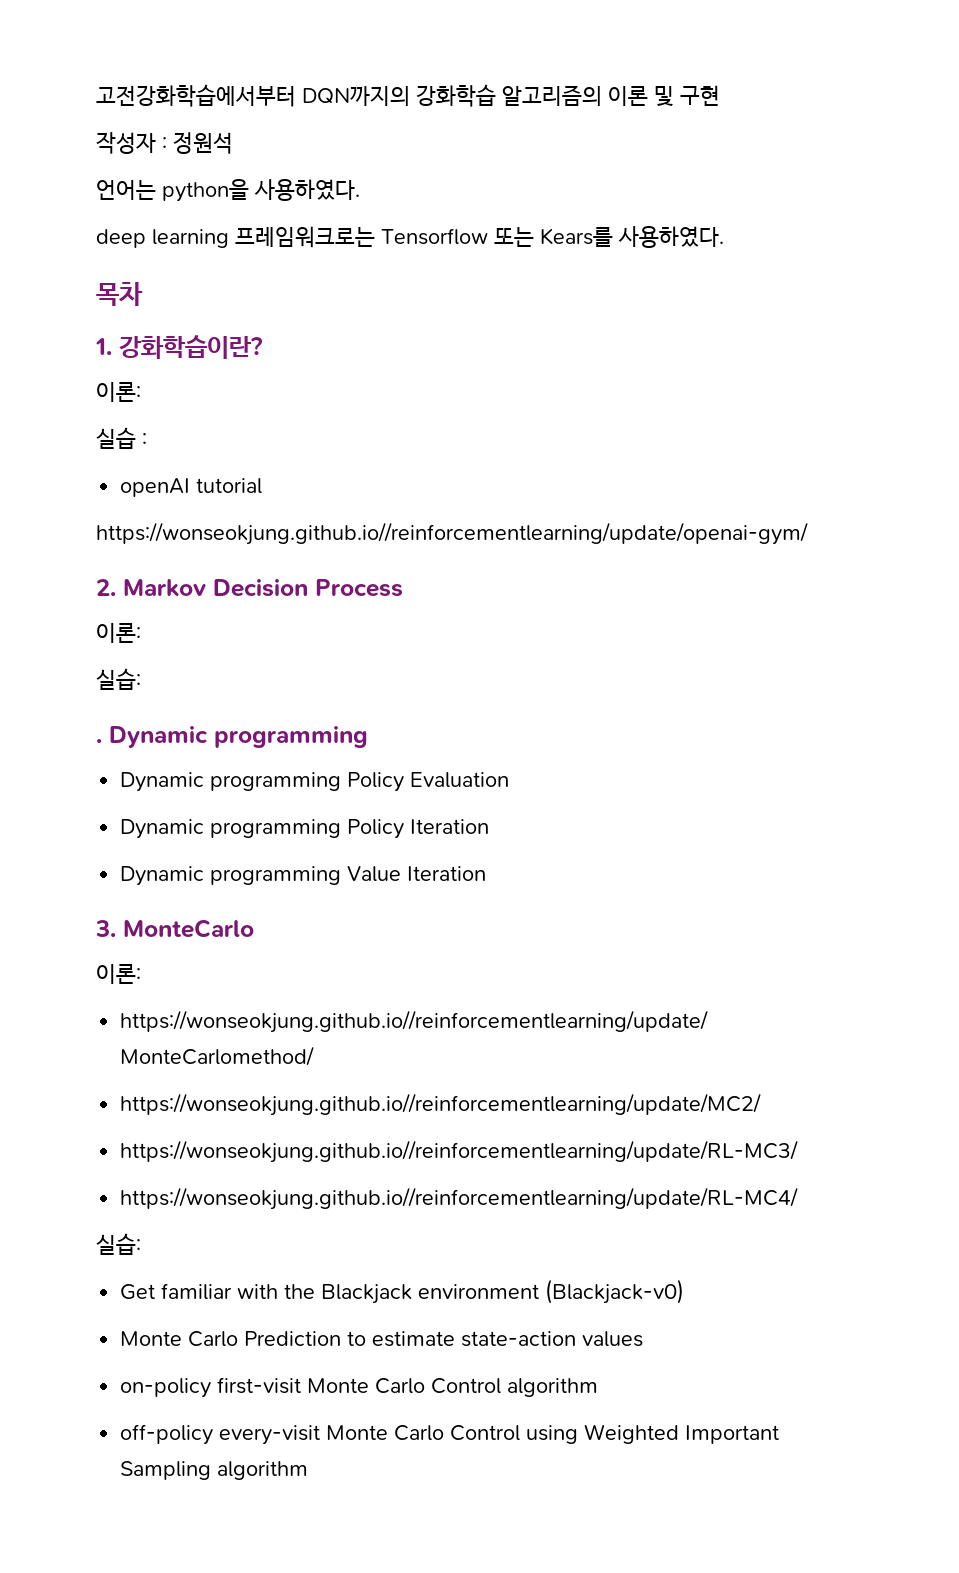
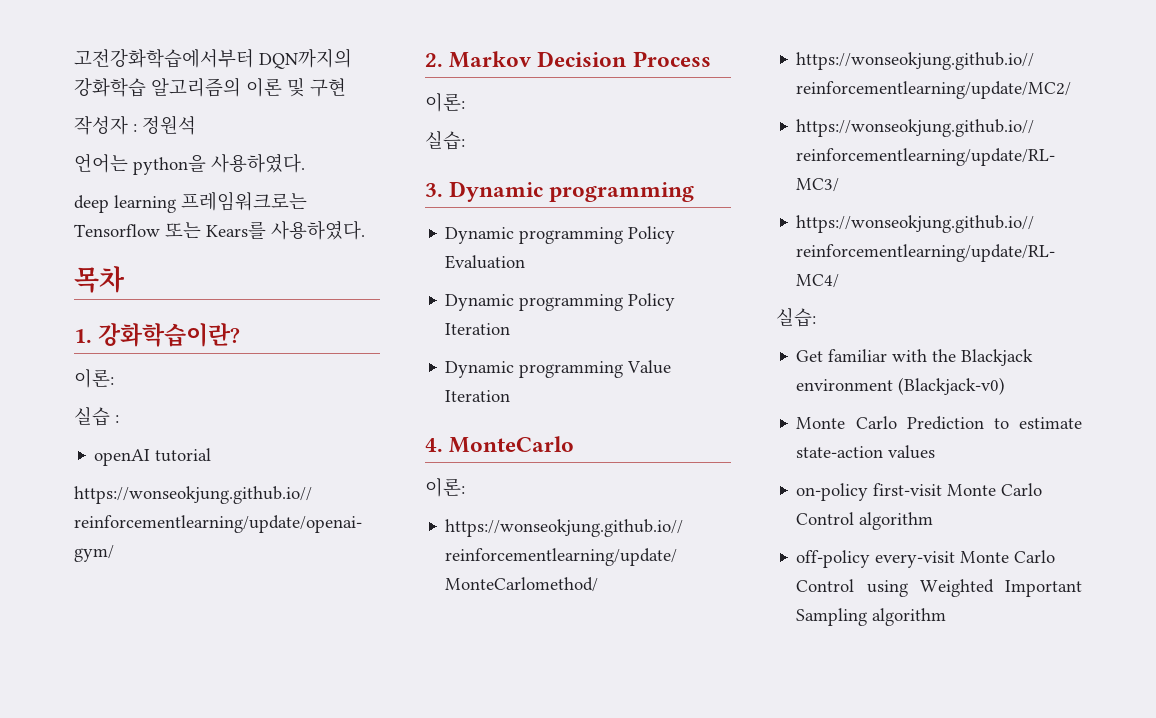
- . Dynamic programming
+ 3. Dynamic programming
- 3. MonteCarlo
+ 4. MonteCarlo

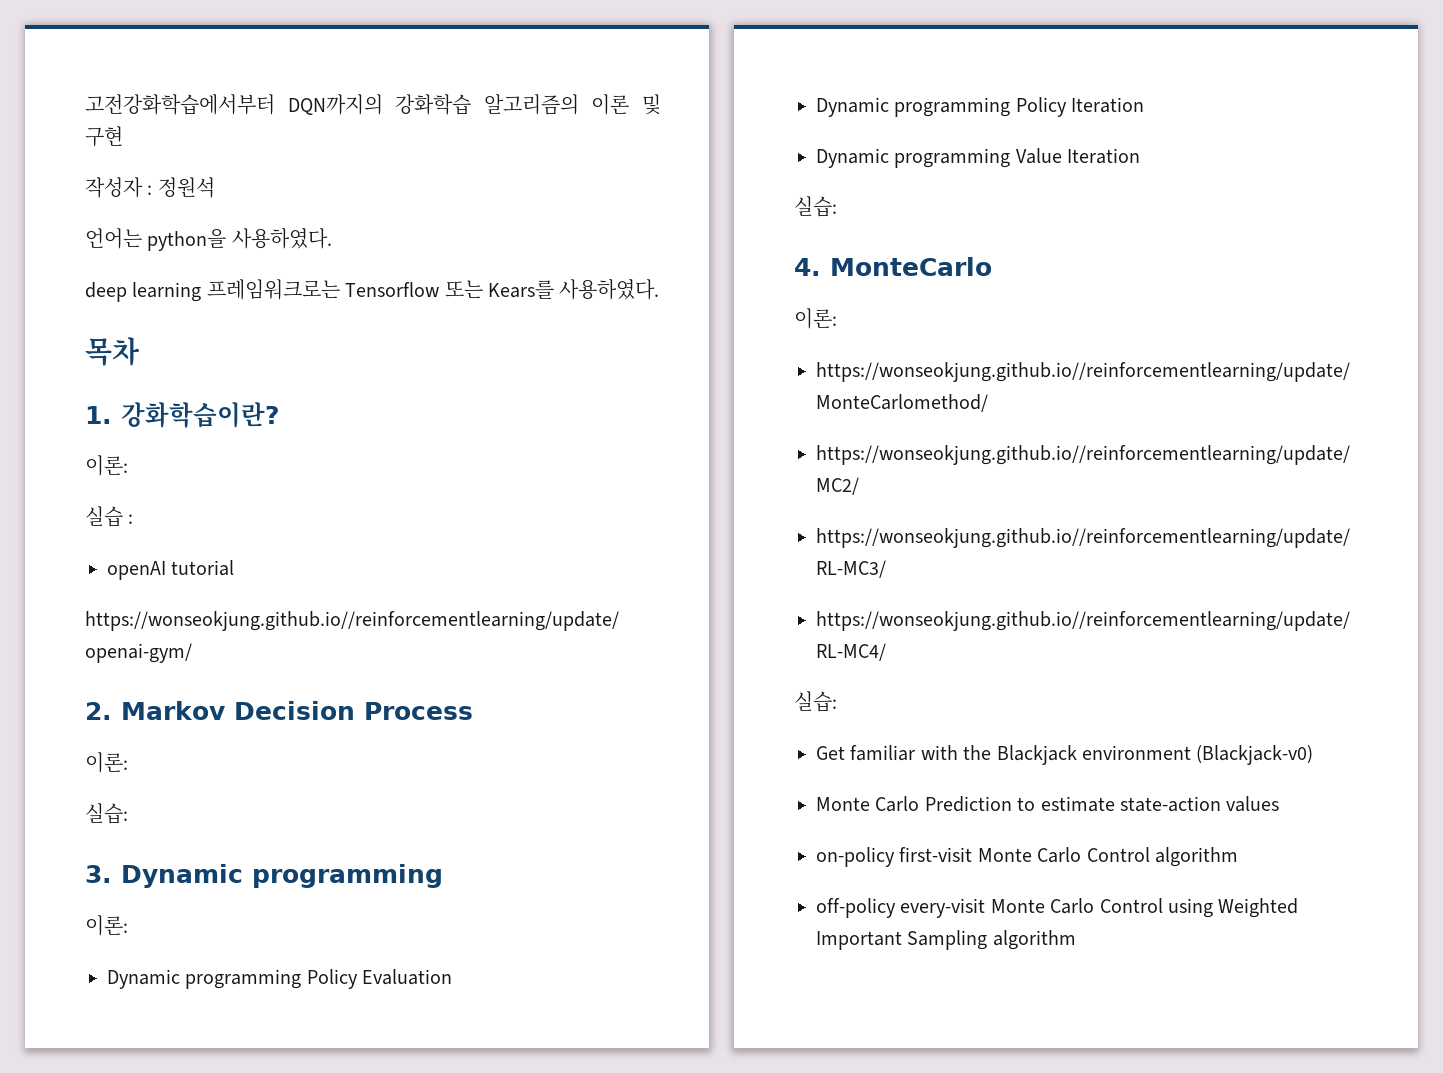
  3. Dynamic programming
+ 이론:
  Dynamic programming Value Iteration
+ 실습:

